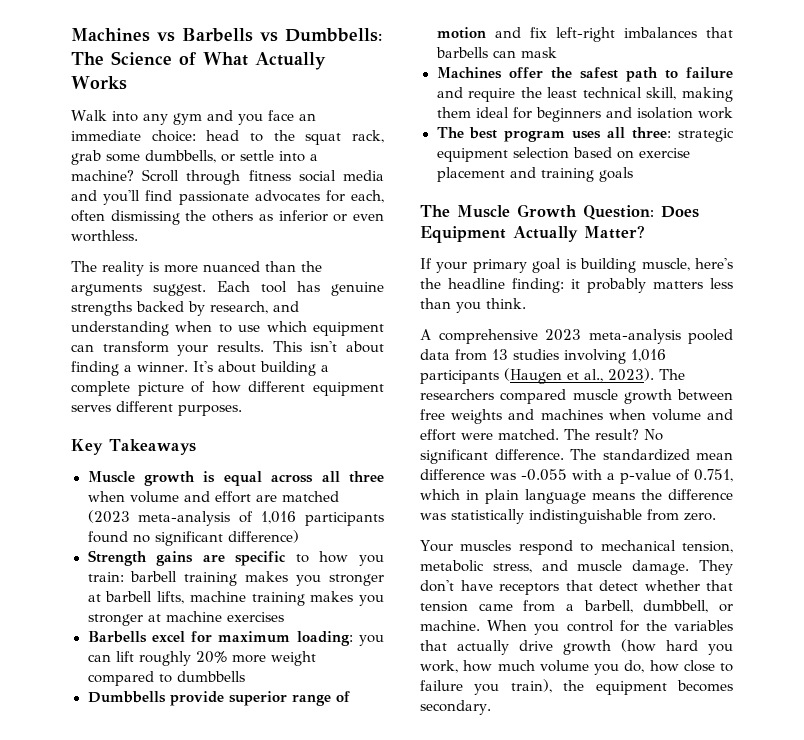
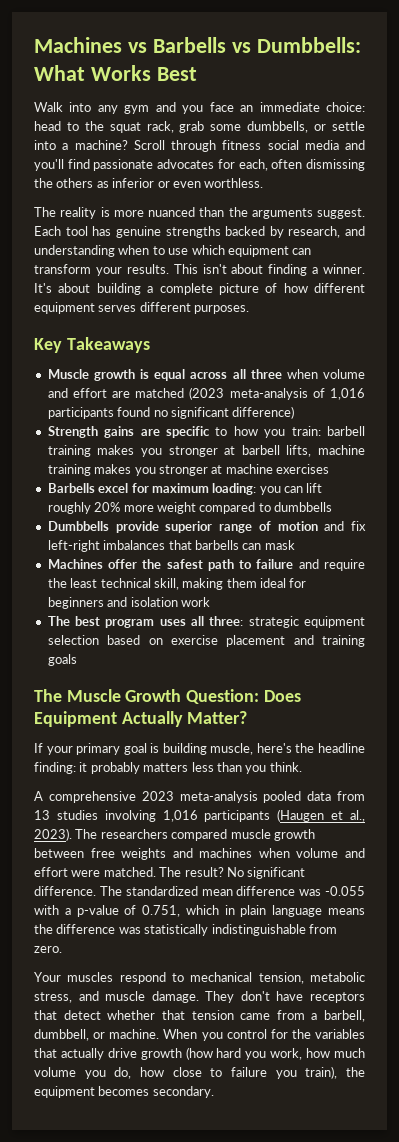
- Machines vs Barbells vs Dumbbells: The Science of What Actually Works
+ Machines vs Barbells vs Dumbbells: What Works Best

